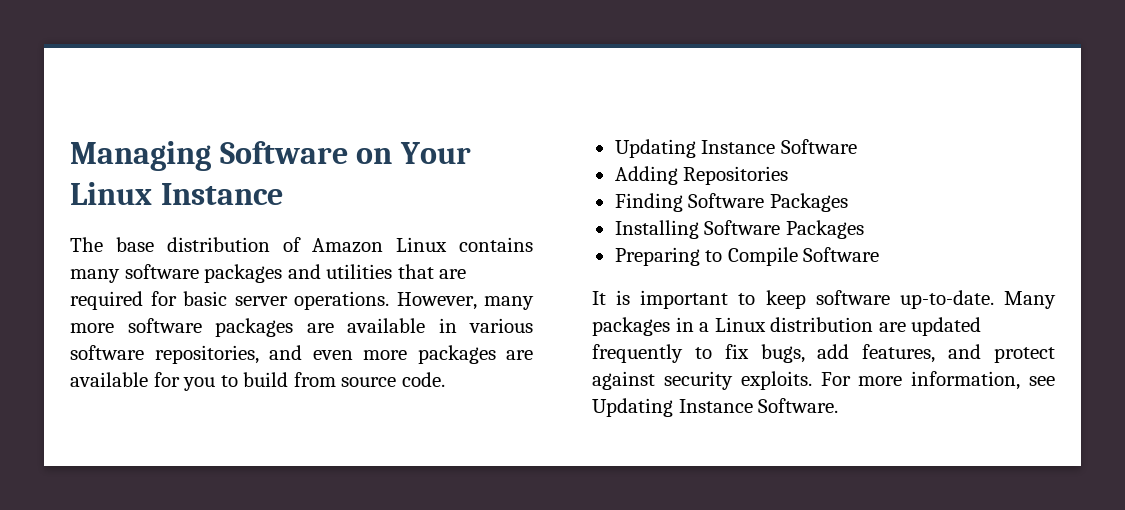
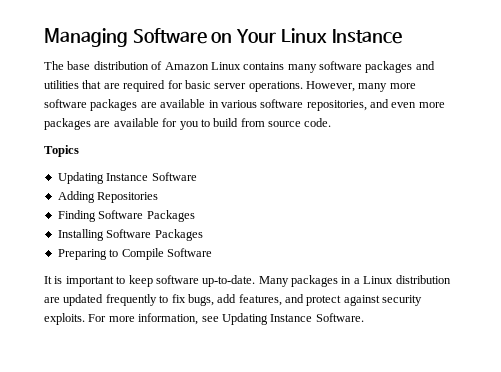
+ Topics

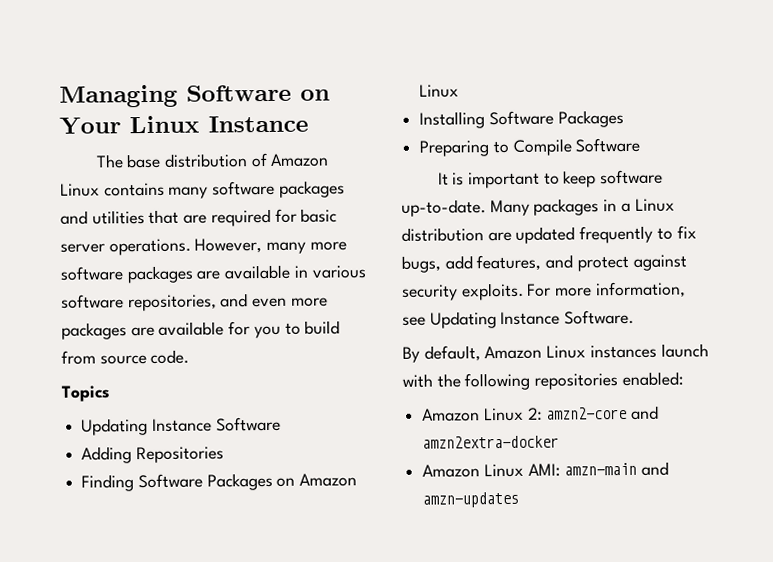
- Finding Software Packages
+ Finding Software Packages on Amazon Linux
+ By default, Amazon Linux instances launch with the following repositories enabled:
+ Amazon Linux 2: amzn2-core and amzn2extra-docker
+ Amazon Linux AMI: amzn-main and amzn-updates

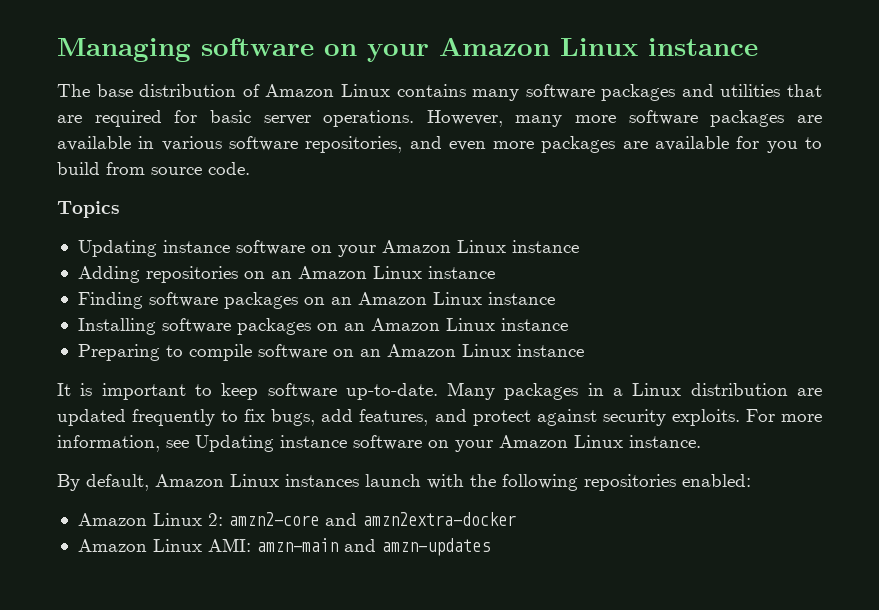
- Managing Software on Your Linux Instance
+ Managing software on your Amazon Linux instance
- Updating Instance Software
- Adding Repositories
- Finding Software Packages on Amazon Linux
+ Updating instance software on your Amazon Linux instance
+ Adding repositories on an Amazon Linux instance
+ Finding software packages on an Amazon Linux instance
- Installing Software Packages
- Preparing to Compile Software
+ Installing software packages on an Amazon Linux instance
+ Preparing to compile software on an Amazon Linux instance
- For more information, see Updating Instance Software.
+ For more information, see Updating instance software on your Amazon Linux instance.

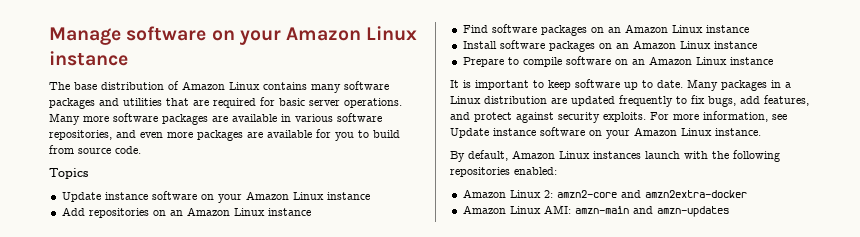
- Managing software on your Amazon Linux instance
+ Manage software on your Amazon Linux instance
- However, many more software packages are available in various software repositories, and even more packages are available for you to build from source code.
+ Many more software packages are available in various software repositories, and even more packages are available for you to build from source code.
- Updating instance software on your Amazon Linux instance
+ Update instance software on your Amazon Linux instance
- Adding repositories on an Amazon Linux instance
+ Add repositories on an Amazon Linux instance
- Finding software packages on an Amazon Linux instance
- Installing software packages on an Amazon Linux instance
- Preparing to compile software on an Amazon Linux instance
+ Find software packages on an Amazon Linux instance
+ Install software packages on an Amazon Linux instance
+ Prepare to compile software on an Amazon Linux instance
- It is important to keep software up-to-date.
+ It is important to keep software up to date.
- For more information, see Updating instance software on your Amazon Linux instance.
+ For more information, see Update instance software on your Amazon Linux instance.

